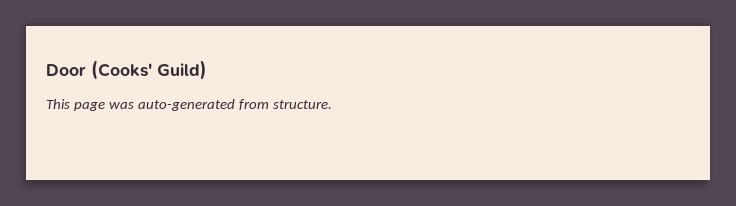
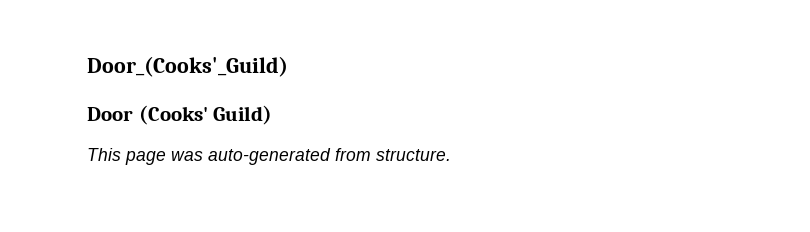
+ Door_(Cooks'_Guild)

